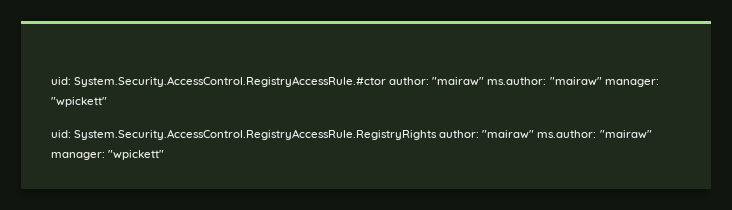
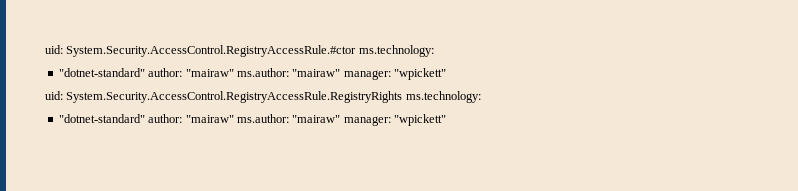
- uid: System.Security.AccessControl.RegistryAccessRule.#ctor author: "mairaw" ms.author: "mairaw" manager: "wpickett"
+ uid: System.Security.AccessControl.RegistryAccessRule.#ctor ms.technology:
+ "dotnet-standard" author: "mairaw" ms.author: "mairaw" manager: "wpickett"
- uid: System.Security.AccessControl.RegistryAccessRule.RegistryRights author: "mairaw" ms.author: "mairaw" manager: "wpickett"
+ uid: System.Security.AccessControl.RegistryAccessRule.RegistryRights ms.technology:
+ "dotnet-standard" author: "mairaw" ms.author: "mairaw" manager: "wpickett"

